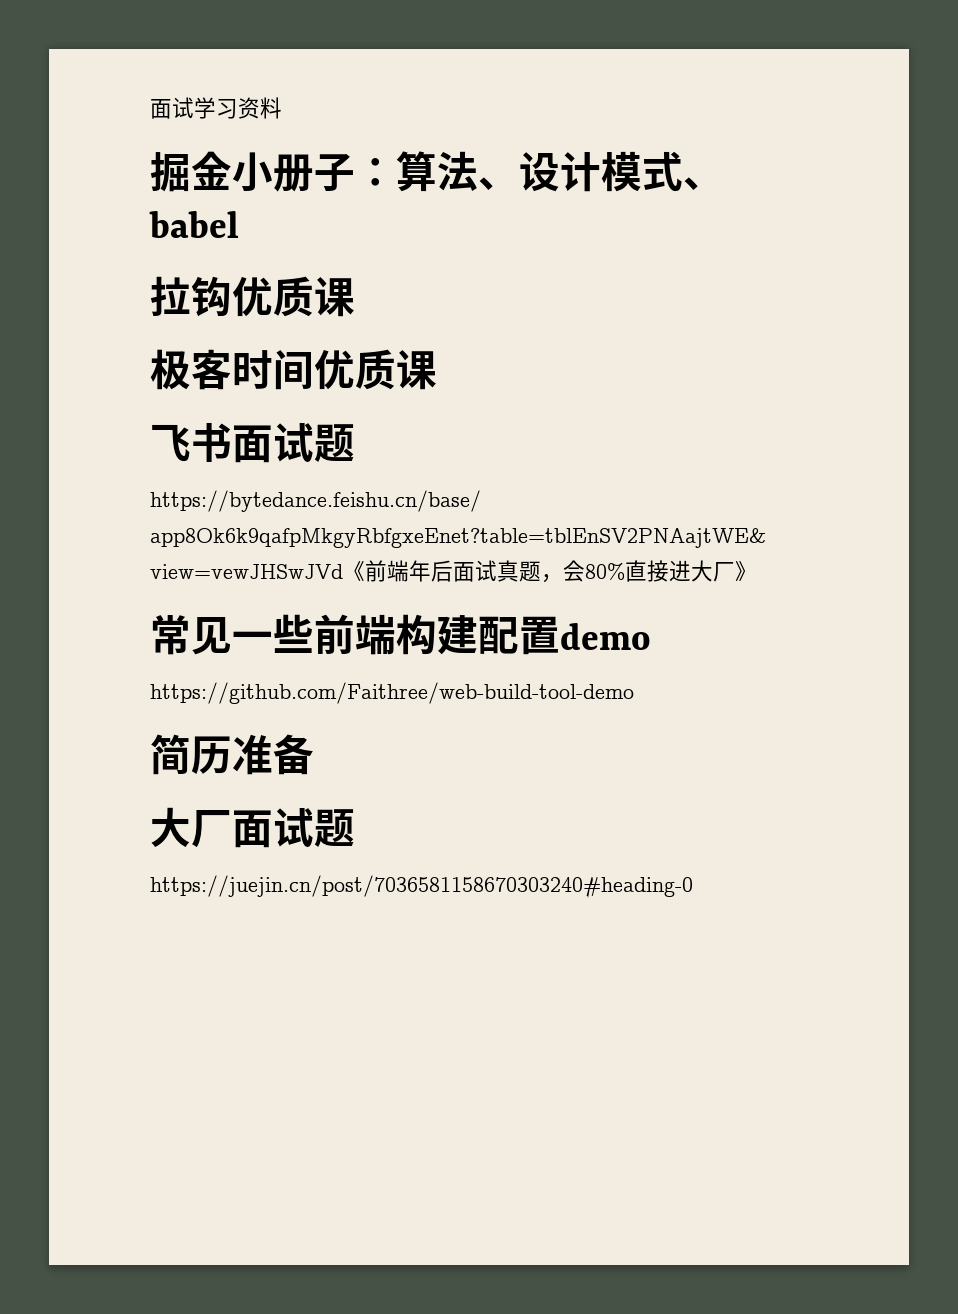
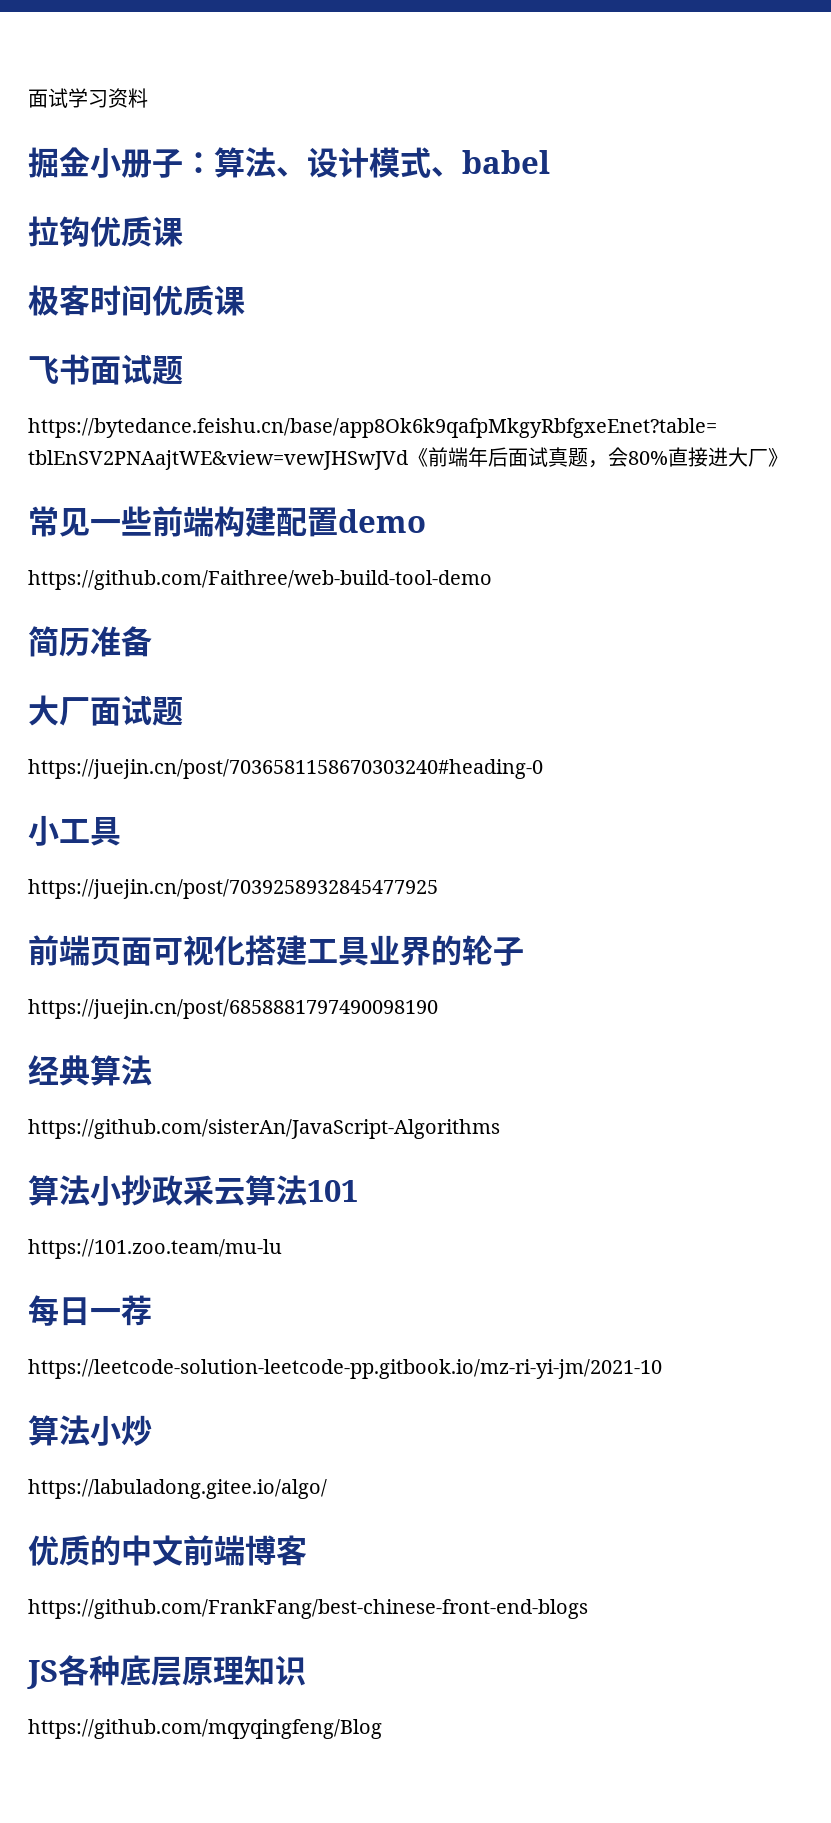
+ 小工具
+ https://juejin.cn/post/7039258932845477925
+ 前端页面可视化搭建工具业界的轮子
+ https://juejin.cn/post/6858881797490098190
+ 经典算法
+ https://github.com/sisterAn/JavaScript-Algorithms
+ 算法小抄政采云算法101
+ https://101.zoo.team/mu-lu
+ 每日一荐
+ https://leetcode-solution-leetcode-pp.gitbook.io/mz-ri-yi-jm/2021-10
+ 算法小炒
+ https://labuladong.gitee.io/algo/
+ 优质的中文前端博客
+ https://github.com/FrankFang/best-chinese-front-end-blogs
+ JS各种底层原理知识
+ https://github.com/mqyqingfeng/Blog

